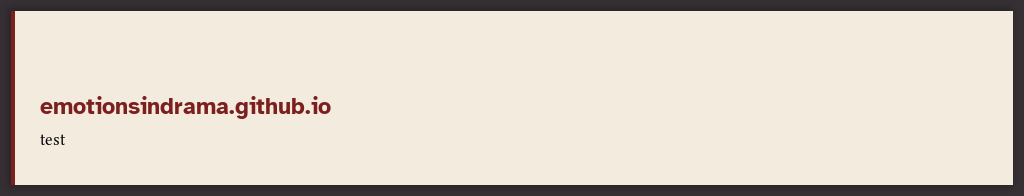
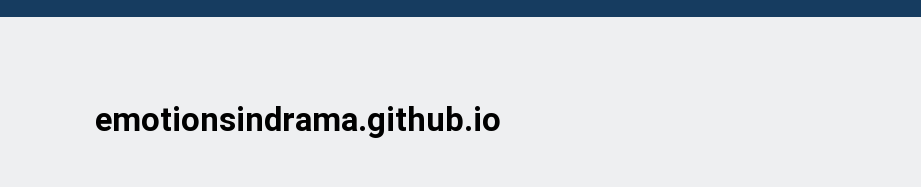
- test

